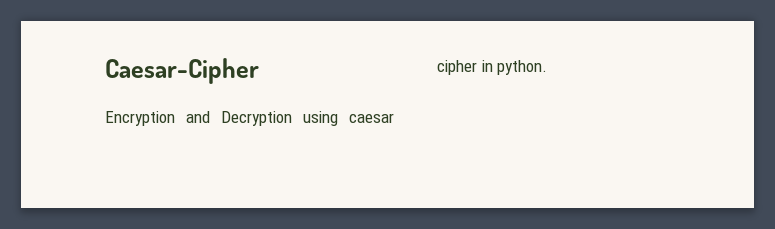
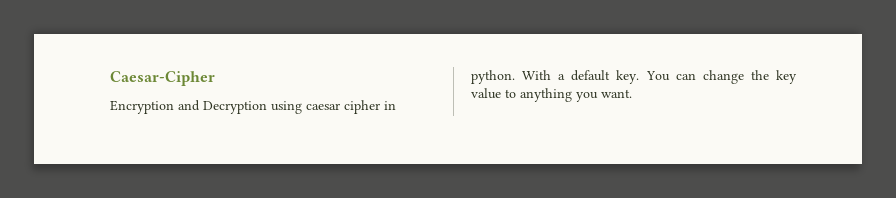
+ With a default key. You can change the key value to anything you want.

